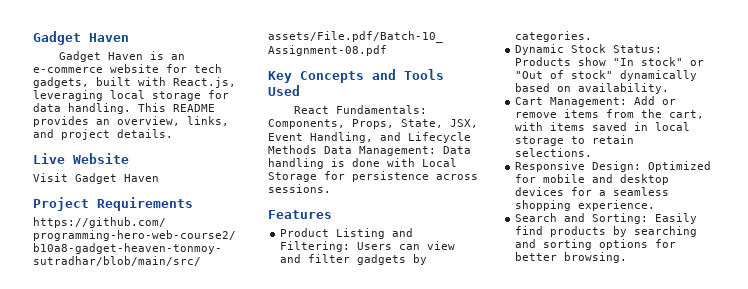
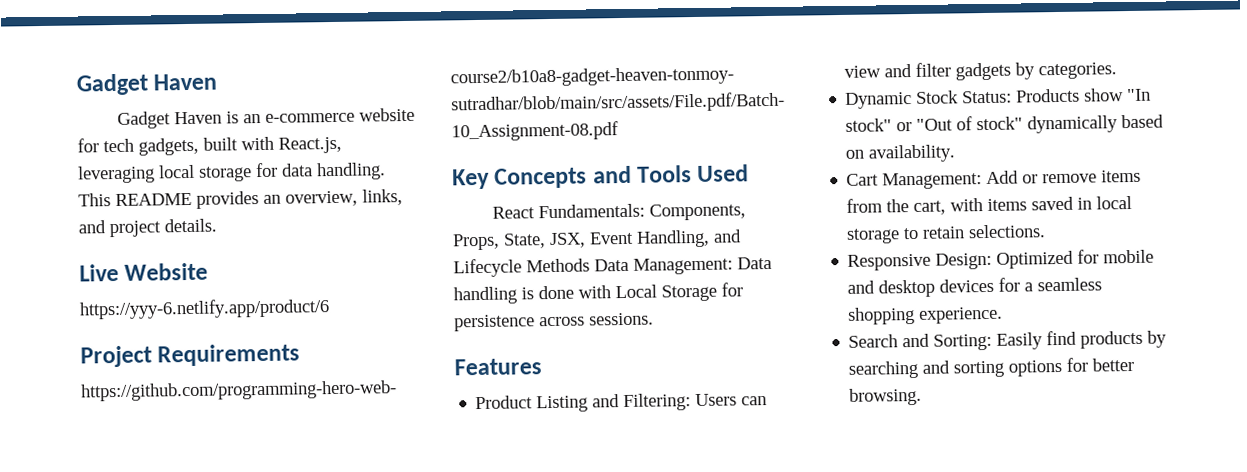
- Visit Gadget Haven
+ https://yyy-6.netlify.app/product/6

